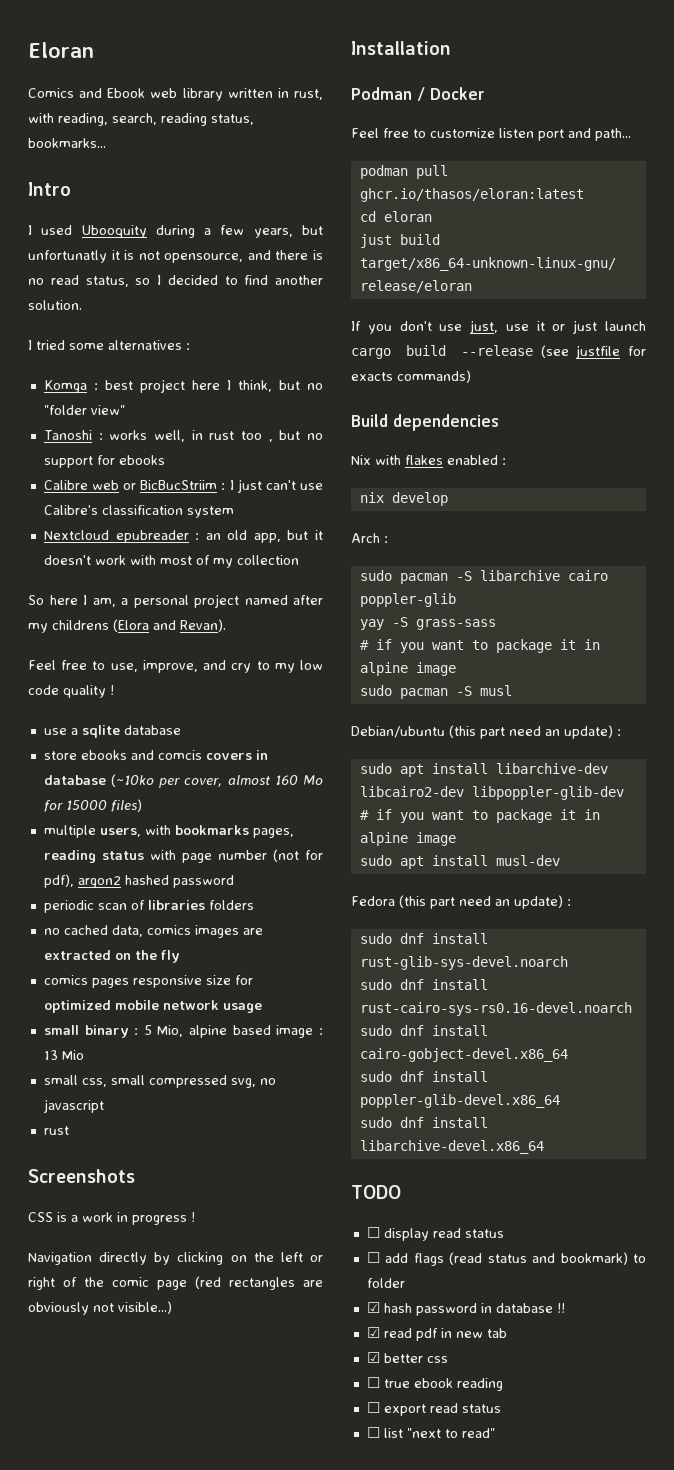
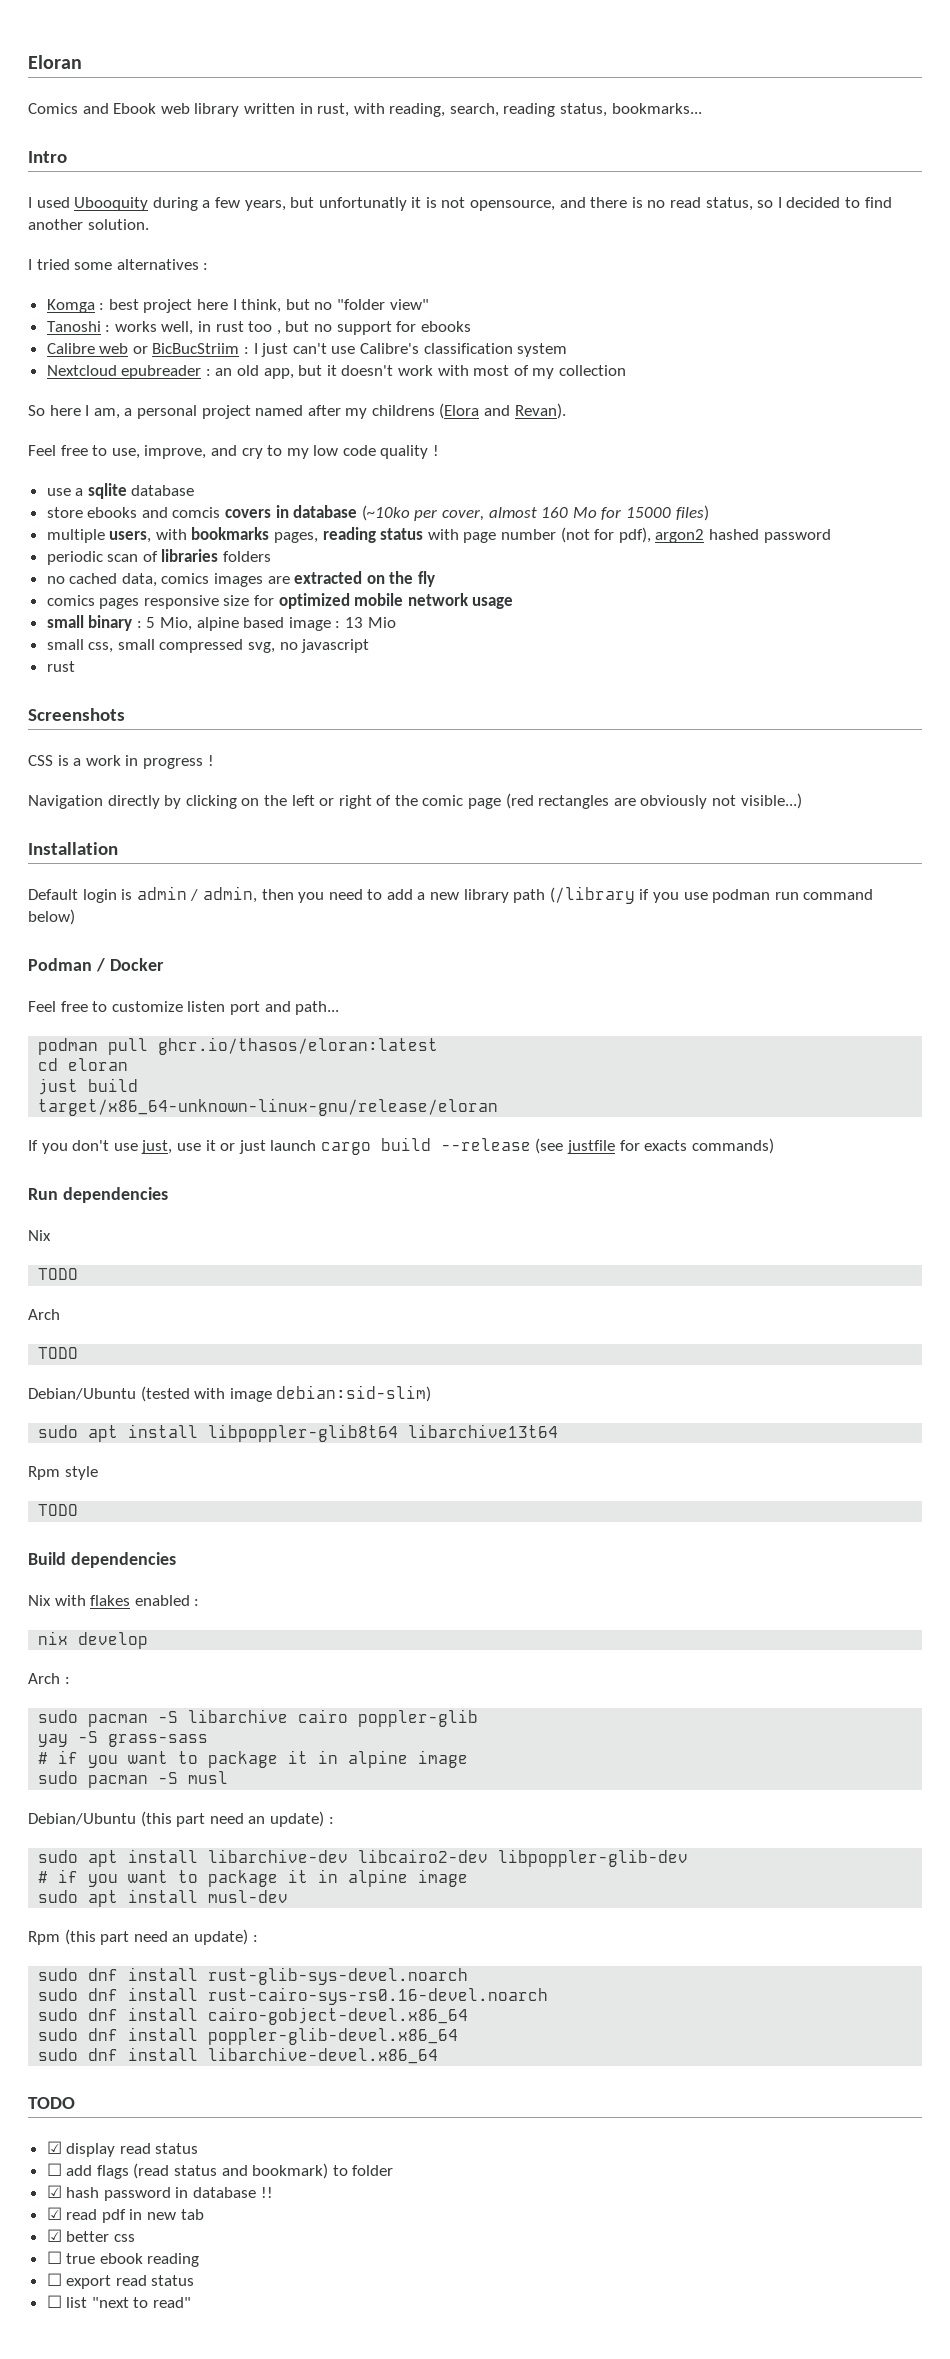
+ Default login is admin / admin, then you need to add a new library path (/library if you use podman run command below)
+ Run dependencies
+ Nix
+ TODO
+ Arch
+ TODO
+ Debian/Ubuntu (tested with image debian:sid-slim)
+ sudo apt install libpoppler-glib8t64 libarchive13t64
+ Rpm style
+ TODO
- Debian/ubuntu (this part need an update) :
+ Debian/Ubuntu (this part need an update) :
- Fedora (this part need an update) :
+ Rpm (this part need an update) :
- ☐ display read status
+ ☑ display read status

